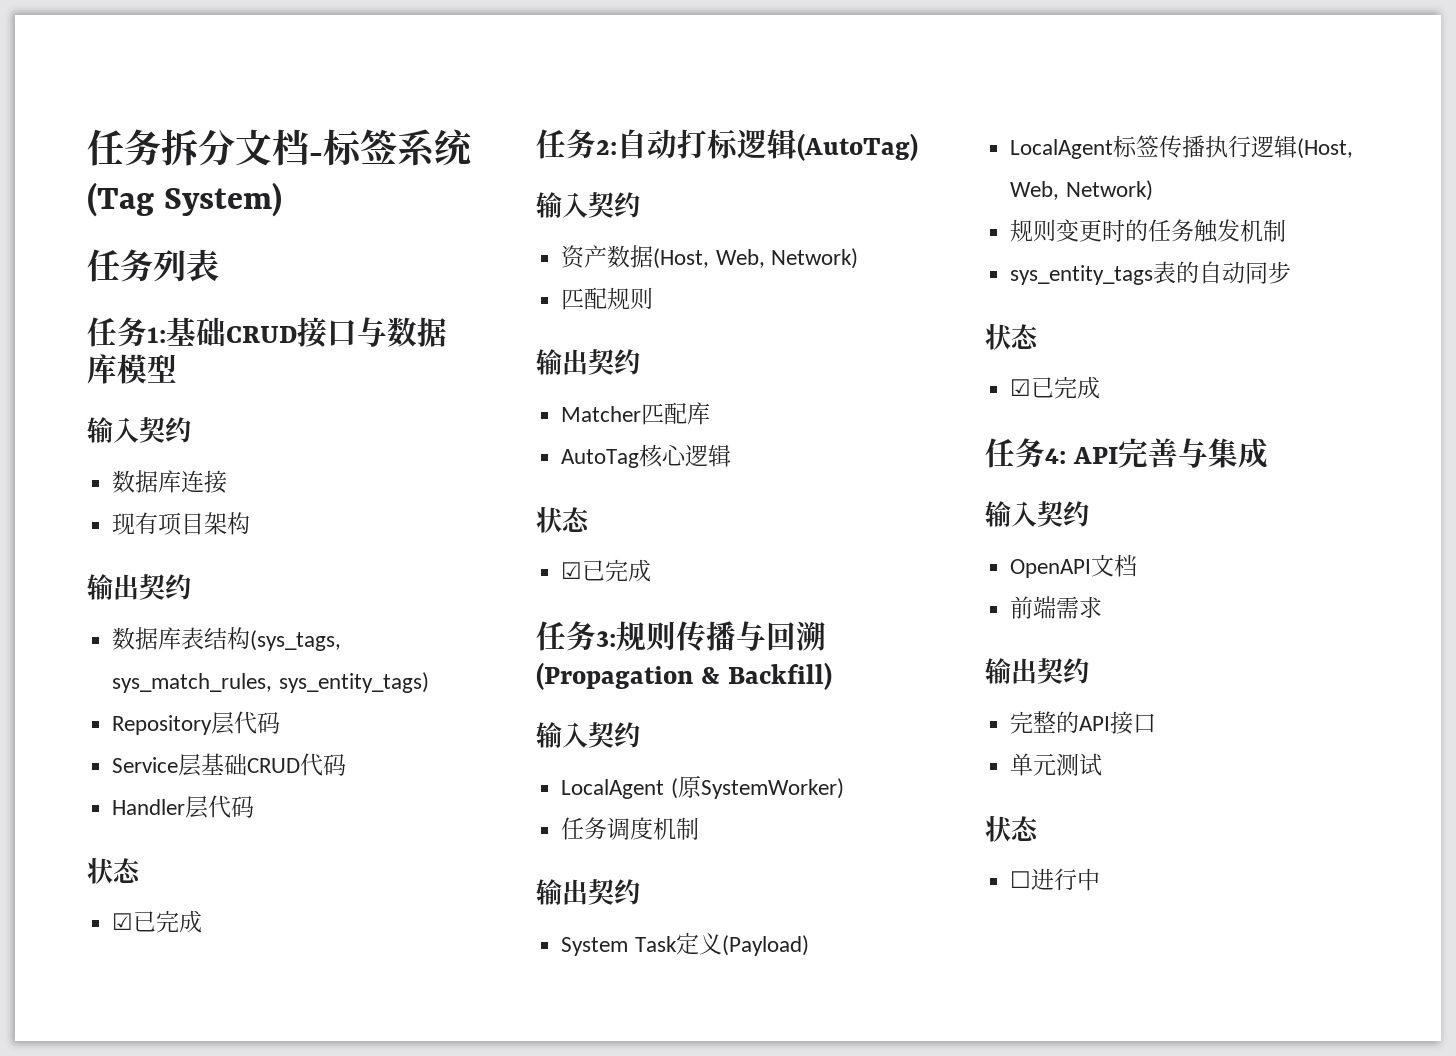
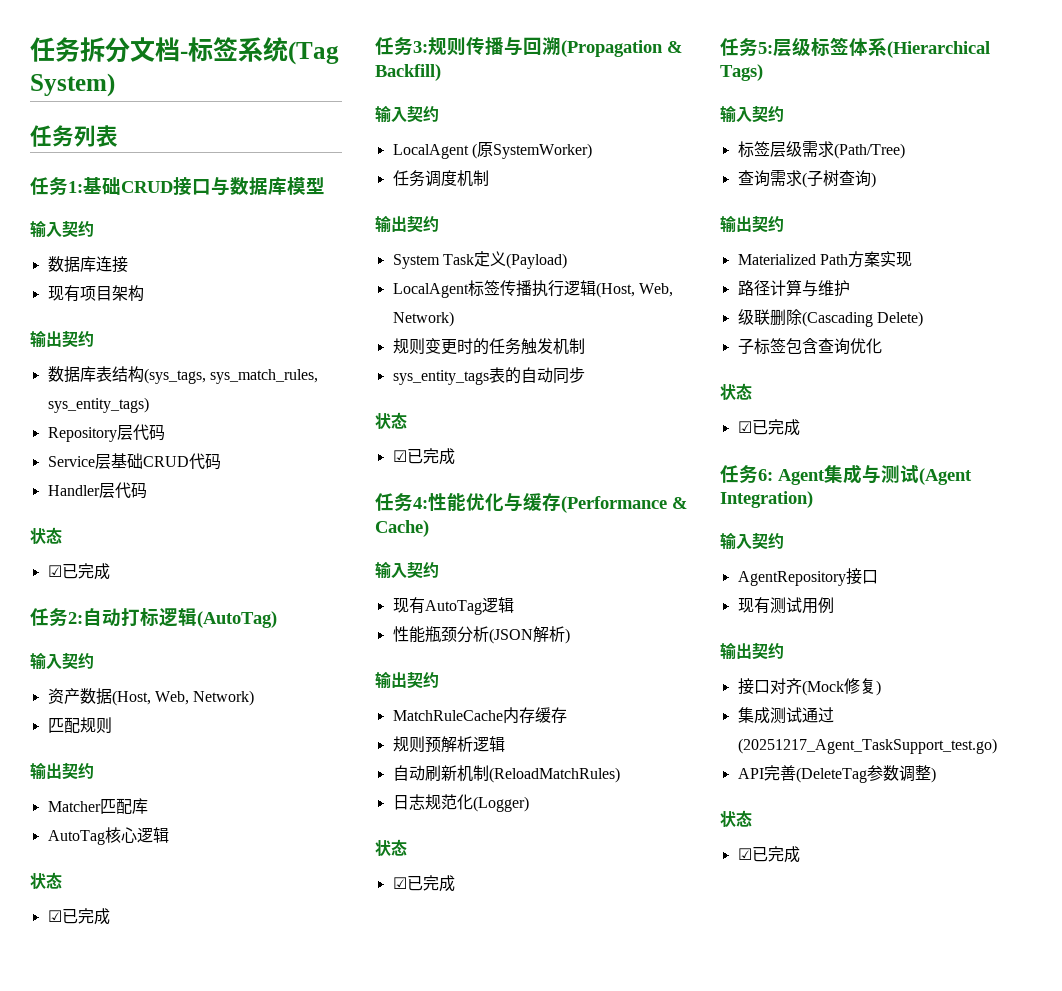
- 任务4: API完善与集成
+ 任务4:性能优化与缓存(Performance & Cache)
  输入契约
- OpenAPI文档
- 前端需求
+ 现有AutoTag逻辑
+ 性能瓶颈分析(JSON解析)
  输出契约
- 完整的API接口
- 单元测试
+ MatchRuleCache内存缓存
+ 规则预解析逻辑
+ 自动刷新机制(ReloadMatchRules)
+ 日志规范化(Logger)
  状态
- ☐进行中
+ ☑已完成
+ 任务5:层级标签体系(Hierarchical Tags)
+ 输入契约
+ 标签层级需求(Path/Tree)
+ 查询需求(子树查询)
+ 输出契约
+ Materialized Path方案实现
+ 路径计算与维护
+ 级联删除(Cascading Delete)
+ 子标签包含查询优化
+ 状态
+ ☑已完成
+ 任务6: Agent集成与测试(Agent Integration)
+ 输入契约
+ AgentRepository接口
+ 现有测试用例
+ 输出契约
+ 接口对齐(Mock修复)
+ 集成测试通过(20251217_Agent_TaskSupport_test.go)
+ API完善(DeleteTag参数调整)
+ 状态
+ ☑已完成

